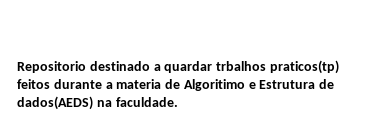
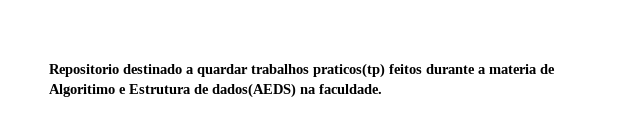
- Repositorio destinado a quardar trbalhos praticos(tp) feitos durante a materia de Algoritimo e Estrutura de dados(AEDS) na faculdade.
+ Repositorio destinado a quardar trabalhos praticos(tp) feitos durante a materia de Algoritimo e Estrutura de dados(AEDS) na faculdade.

